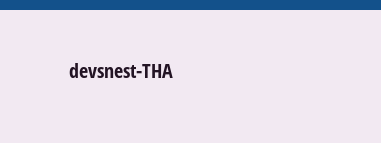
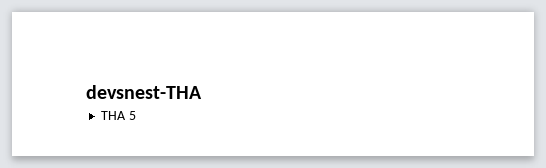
+ THA 5

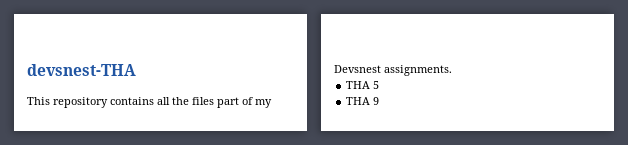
+ This repository contains all the files part of my Devsnest assignments.
+ THA 9

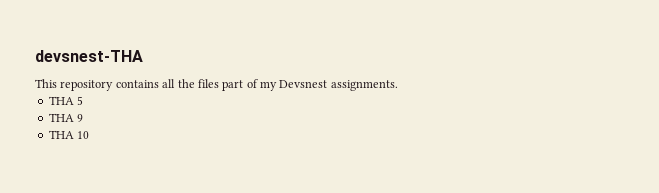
+ THA 10

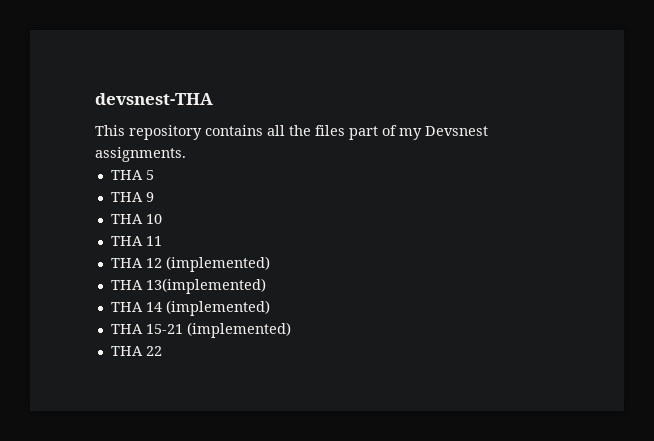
+ THA 11
+ THA 12 (implemented)
+ THA 13(implemented)
+ THA 14 (implemented)
+ THA 15-21 (implemented)
+ THA 22

